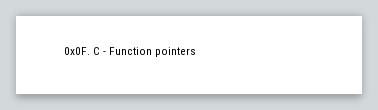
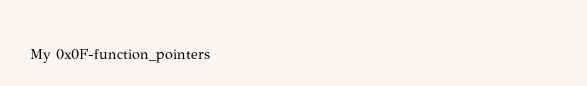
- 0x0F. C - Function pointers
+ My 0x0F-function_pointers

